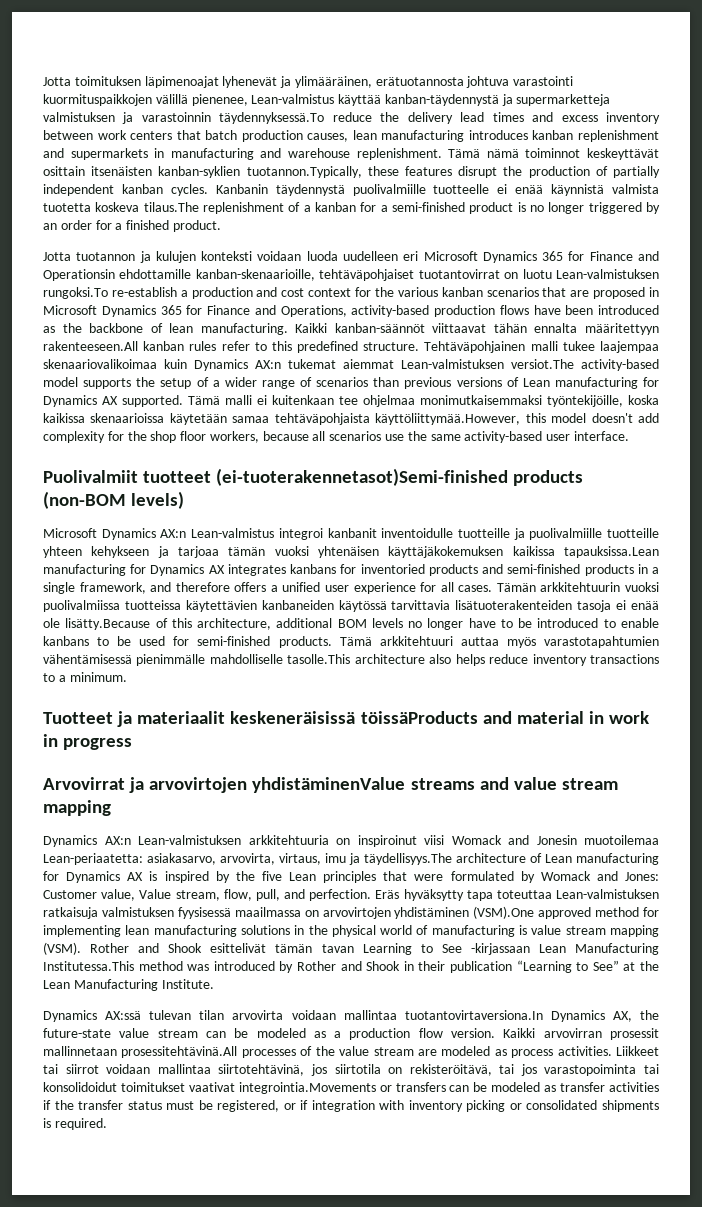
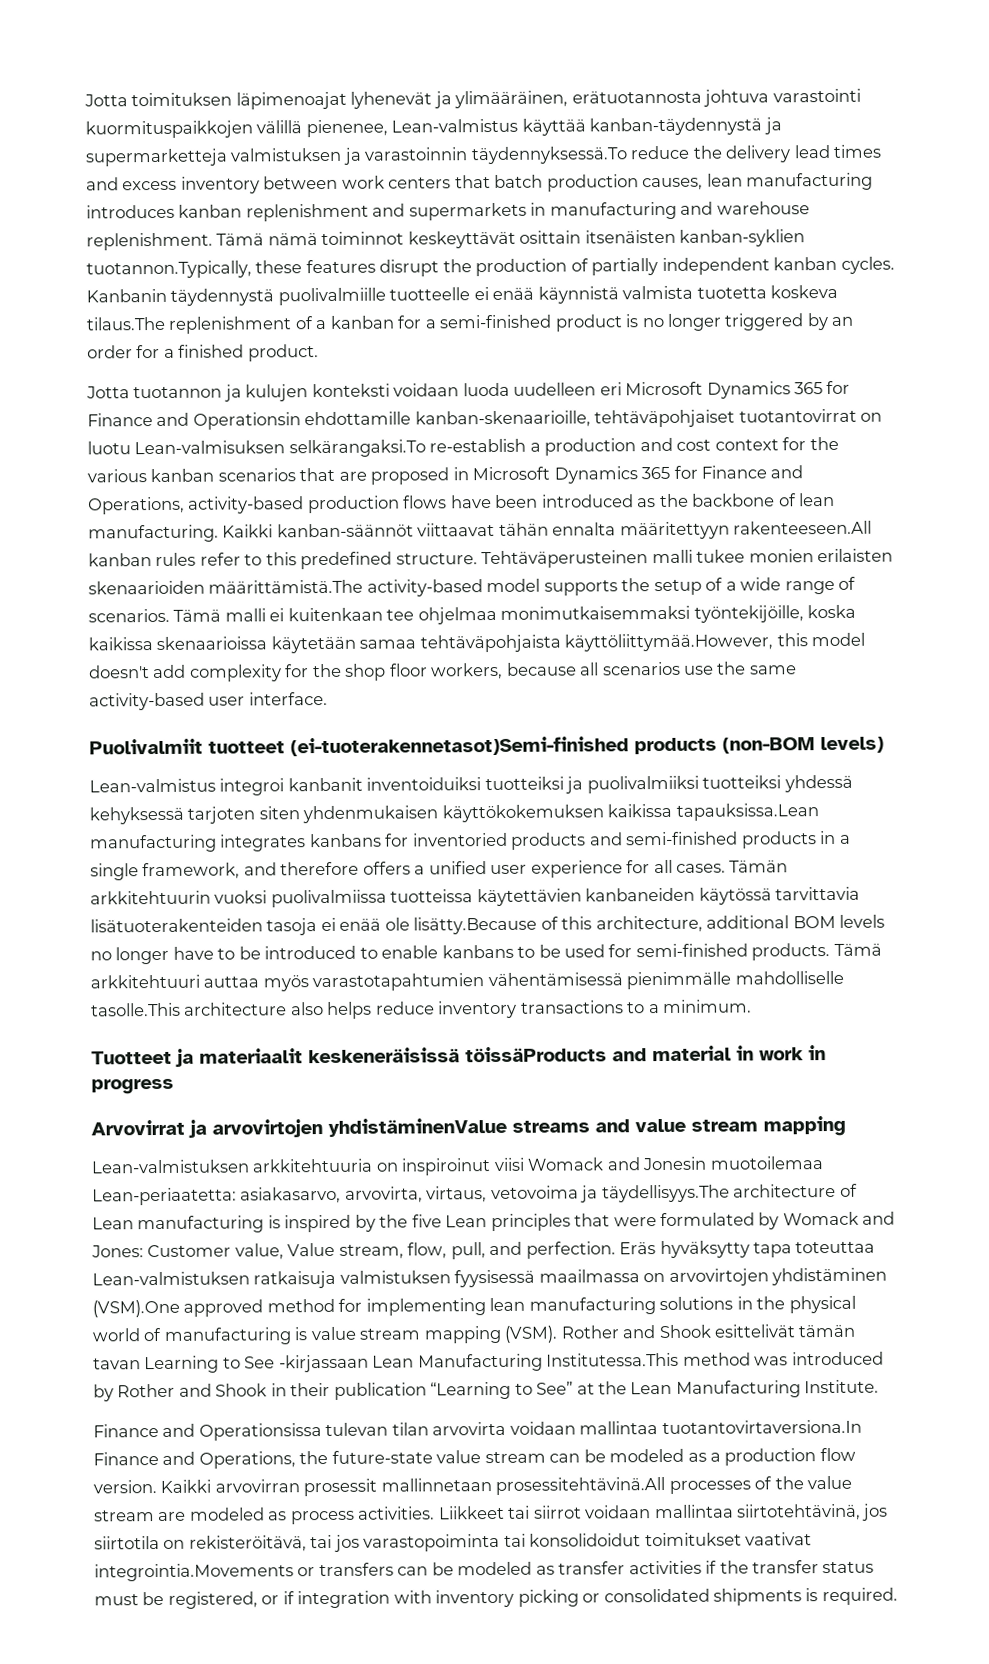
- Jotta tuotannon ja kulujen konteksti voidaan luoda uudelleen eri Microsoft Dynamics 365 for Finance and Operationsin ehdottamille kanban-skenaarioille, tehtäväpohjaiset tuotantovirrat on luotu Lean-valmistuksen rungoksi.To re-establish a production and cost context for the various kanban scenarios that are proposed in Microsoft Dynamics 365 for Finance and Operations, activity-based production flows have been introduced as the backbone of lean manufacturing.
+ Jotta tuotannon ja kulujen konteksti voidaan luoda uudelleen eri Microsoft Dynamics 365 for Finance and Operationsin ehdottamille kanban-skenaarioille, tehtäväpohjaiset tuotantovirrat on luotu Lean-valmisuksen selkärangaksi.To re-establish a production and cost context for the various kanban scenarios that are proposed in Microsoft Dynamics 365 for Finance and Operations, activity-based production flows have been introduced as the backbone of lean manufacturing.
- Tehtäväpohjainen malli tukee laajempaa skenaariovalikoimaa kuin Dynamics AX:n tukemat aiemmat Lean-valmistuksen versiot.The activity-based model supports the setup of a wider range of scenarios than previous versions of Lean manufacturing for Dynamics AX supported.
+ Tehtäväperusteinen malli tukee monien erilaisten skenaarioiden määrittämistä.The activity-based model supports the setup of a wide range of scenarios.
- Microsoft Dynamics AX:n Lean-valmistus integroi kanbanit inventoidulle tuotteille ja puolivalmiille tuotteille yhteen kehykseen ja tarjoaa tämän vuoksi yhtenäisen käyttäjäkokemuksen kaikissa tapauksissa.Lean manufacturing for Dynamics AX integrates kanbans for inventoried products and semi-finished products in a single framework, and therefore offers a unified user experience for all cases.
+ Lean-valmistus integroi kanbanit inventoiduiksi tuotteiksi ja puolivalmiiksi tuotteiksi yhdessä kehyksessä tarjoten siten yhdenmukaisen käyttökokemuksen kaikissa tapauksissa.Lean manufacturing integrates kanbans for inventoried products and semi-finished products in a single framework, and therefore offers a unified user experience for all cases.
- Dynamics AX:n Lean-valmistuksen arkkitehtuuria on inspiroinut viisi Womack and Jonesin muotoilemaa Lean-periaatetta: asiakasarvo, arvovirta, virtaus, imu ja täydellisyys.The architecture of Lean manufacturing for Dynamics AX is inspired by the five Lean principles that were formulated by Womack and Jones: Customer value, Value stream, flow, pull, and perfection.
+ Lean-valmistuksen arkkitehtuuria on inspiroinut viisi Womack and Jonesin muotoilemaa Lean-periaatetta: asiakasarvo, arvovirta, virtaus, vetovoima ja täydellisyys.The architecture of Lean manufacturing is inspired by the five Lean principles that were formulated by Womack and Jones: Customer value, Value stream, flow, pull, and perfection.
- Dynamics AX:ssä tulevan tilan arvovirta voidaan mallintaa tuotantovirtaversiona.In Dynamics AX, the future-state value stream can be modeled as a production flow version.
+ Finance and Operationsissa tulevan tilan arvovirta voidaan mallintaa tuotantovirtaversiona.In Finance and Operations, the future-state value stream can be modeled as a production flow version.

